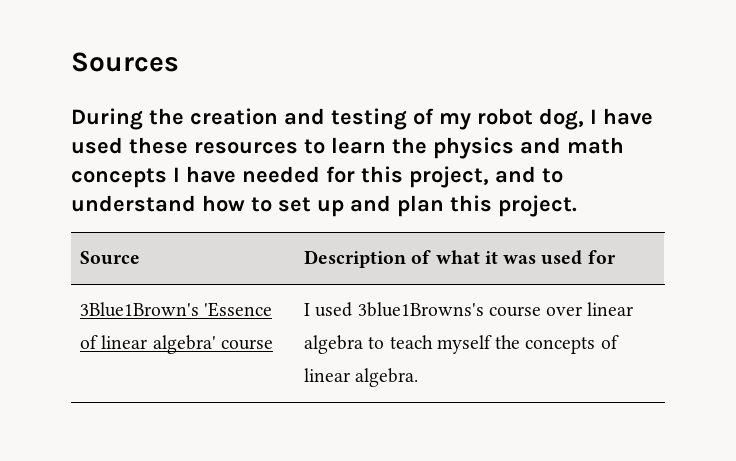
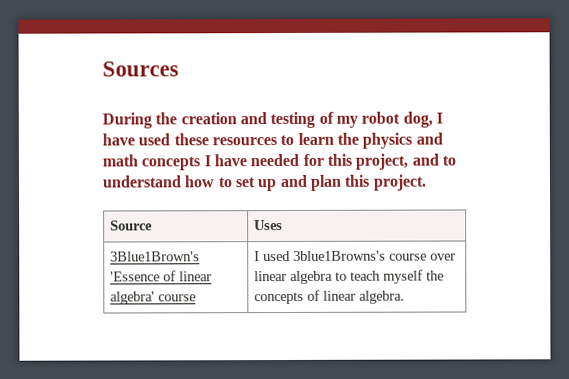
- Source | Description of what it was used for
+ Source | Uses

